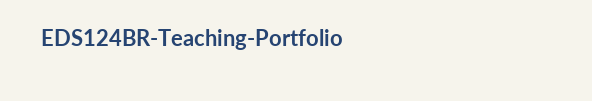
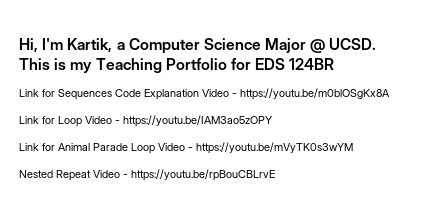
- EDS124BR-Teaching-Portfolio
+ Hi, I'm Kartik, a Computer Science Major @ UCSD. This is my Teaching Portfolio for EDS 124BR
+ Link for Sequences Code Explanation Video - https://youtu.be/m0blOSgKx8A
+ Link for Loop Video - https://youtu.be/IAM3ao5zOPY
+ Link for Animal Parade Loop Video - https://youtu.be/mVyTK0s3wYM
+ Nested Repeat Video - https://youtu.be/rpBouCBLrvE

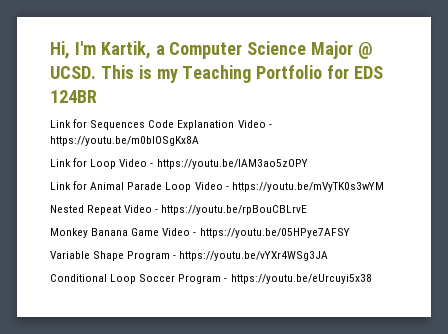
+ Monkey Banana Game Video - https://youtu.be/05HPye7AFSY
+ Variable Shape Program - https://youtu.be/vYXr4WSg3JA
+ Conditional Loop Soccer Program - https://youtu.be/eUrcuyi5x38

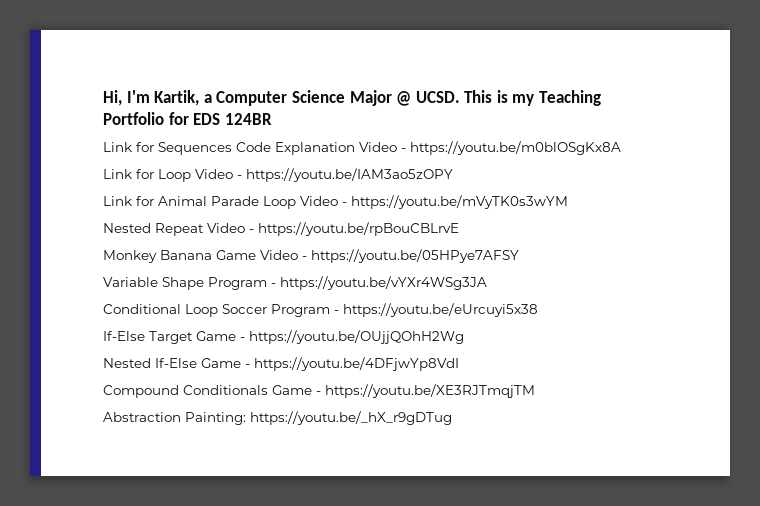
+ If-Else Target Game - https://youtu.be/OUjjQOhH2Wg
+ Nested If-Else Game - https://youtu.be/4DFjwYp8VdI
+ Compound Conditionals Game - https://youtu.be/XE3RJTmqjTM
+ Abstraction Painting: https://youtu.be/_hX_r9gDTug

